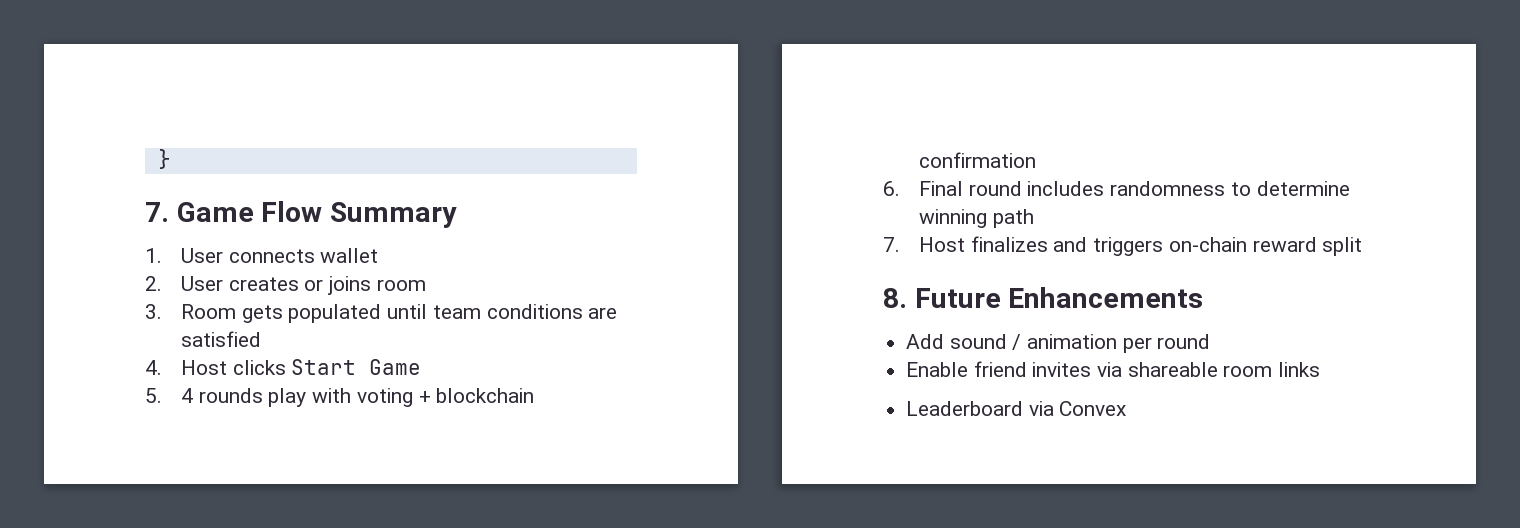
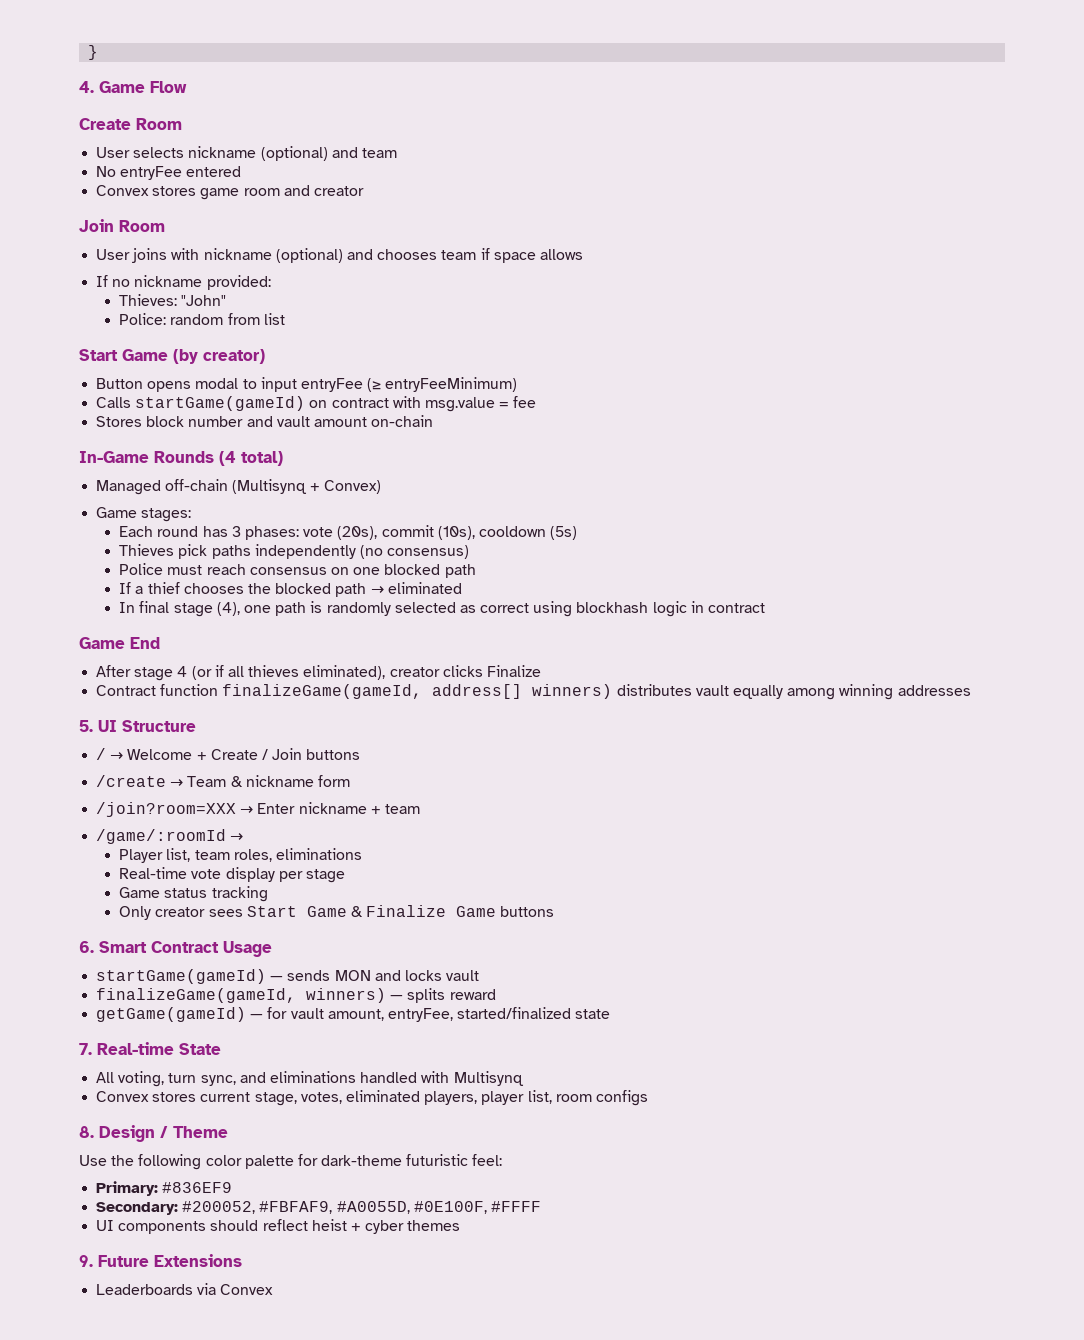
- 7. Game Flow Summary
- 1. User connects wallet
- 2. User creates or joins room
- 3. Room gets populated until team conditions are satisfied
- 4. Host clicks Start Game
- 5. 4 rounds play with voting + blockchain confirmation
- 6. Final round includes randomness to determine winning path
- 7. Host finalizes and triggers on-chain reward split
- 8. Future Enhancements
- Add sound / animation per round
- Enable friend invites via shareable room links
- Leaderboard via Convex
+ 4. Game Flow
+ Create Room
+ User selects nickname (optional) and team
+ No entryFee entered
+ Convex stores game room and creator
+ Join Room
+ User joins with nickname (optional) and chooses team if space allows
+ If no nickname provided:
+ Thieves: "John"
+ Police: random from list
+ Start Game (by creator)
+ Button opens modal to input entryFee (≥ entryFeeMinimum)
+ Calls startGame(gameId) on contract with msg.value = fee
+ Stores block number and vault amount on-chain
+ In-Game Rounds (4 total)
+ Managed off-chain (Multisynq + Convex)
+ Game stages:
+ Each round has 3 phases: vote (20s), commit (10s), cooldown (5s)
+ Thieves pick paths independently (no consensus)
+ Police must reach consensus on one blocked path
+ If a thief chooses the blocked path → eliminated
+ In final stage (4), one path is randomly selected as correct using blockhash logic in contract
+ Game End
+ After stage 4 (or if all thieves eliminated), creator clicks Finalize
+ Contract function finalizeGame(gameId, address[] winners) distributes vault equally among winning addresses
+ 5. UI Structure
+ / → Welcome + Create / Join buttons
+ /create → Team & nickname form
+ /join?room=XXX → Enter nickname + team
+ /game/:roomId →
+ Player list, team roles, eliminations
+ Real-time vote display per stage
+ Game status tracking
+ Only creator sees Start Game & Finalize Game buttons
+ 6. Smart Contract Usage
+ startGame(gameId) — sends MON and locks vault
+ finalizeGame(gameId, winners) — splits reward
+ getGame(gameId) — for vault amount, entryFee, started/finalized state
+ 7. Real-time State
+ All voting, turn sync, and eliminations handled with Multisynq
+ Convex stores current stage, votes, eliminated players, player list, room configs
+ 8. Design / Theme
+ Use the following color palette for dark-theme futuristic feel:
+ Primary: #836EF9
+ Secondary: #200052, #FBFAF9, #A0055D, #0E100F, #FFFF
+ UI components should reflect heist + cyber themes
+ 9. Future Extensions
+ Leaderboards via Convex

